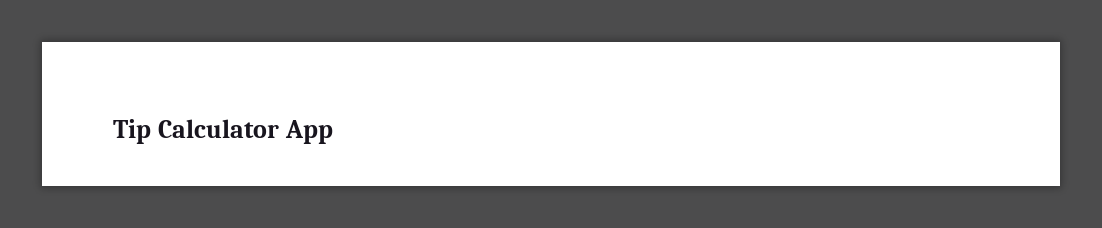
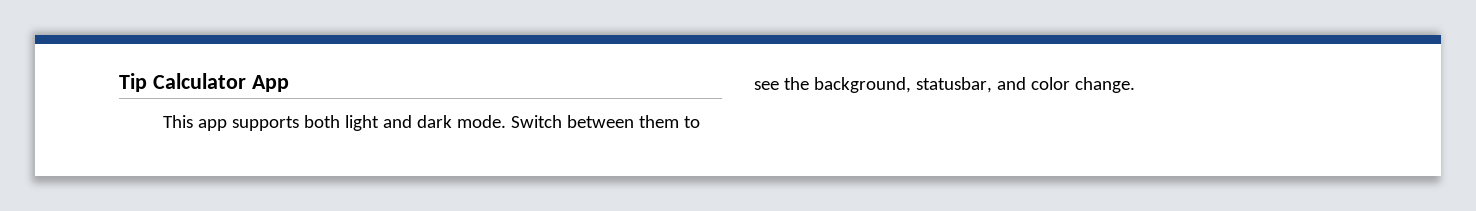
+ This app supports both light and dark mode. Switch between them to see the background, statusbar, and color change.

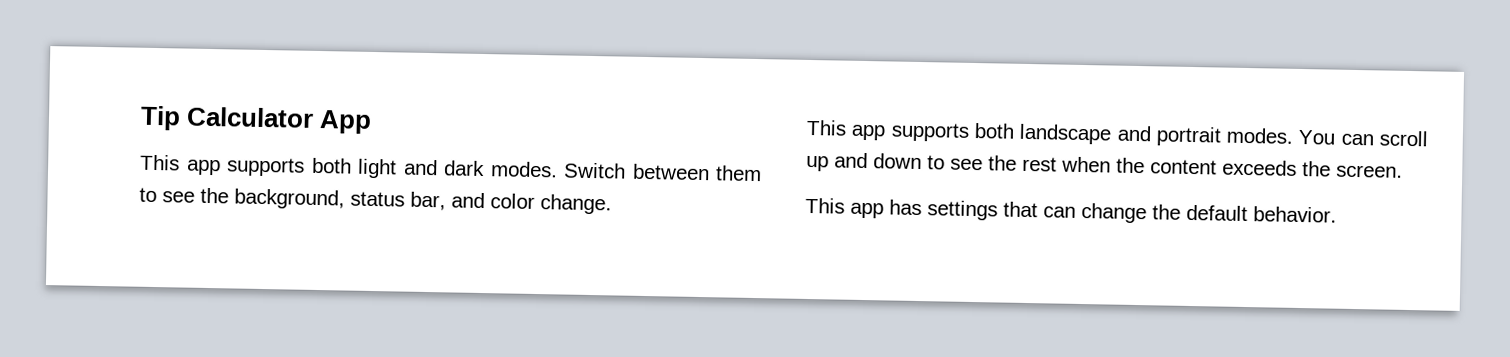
- This app supports both light and dark mode.
+ This app supports both light and dark modes.
- Switch between them to see the background, statusbar, and color change.
+ Switch between them to see the background, status bar, and color change.
+ This app supports both landscape and portrait modes. You can scroll up and down to see the rest when the content exceeds the screen.
+ This app has settings that can change the default behavior.

